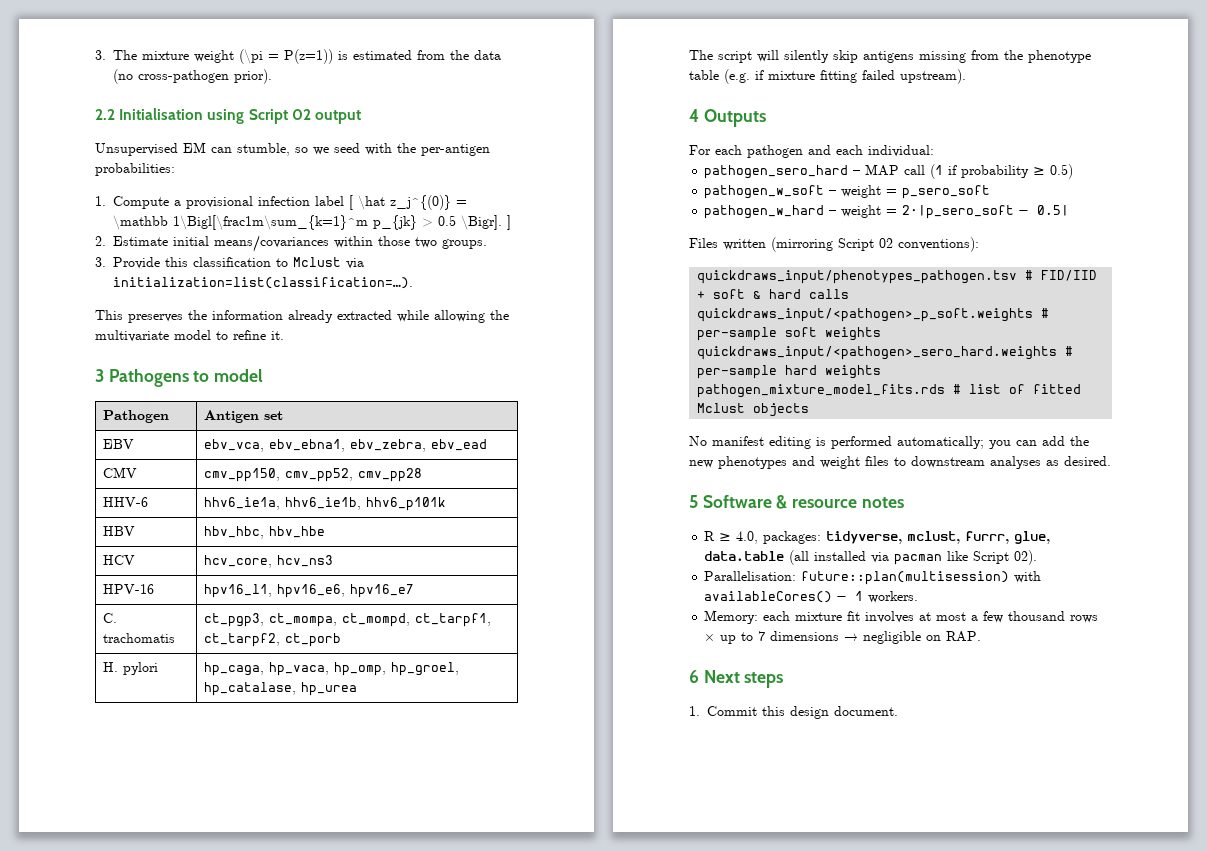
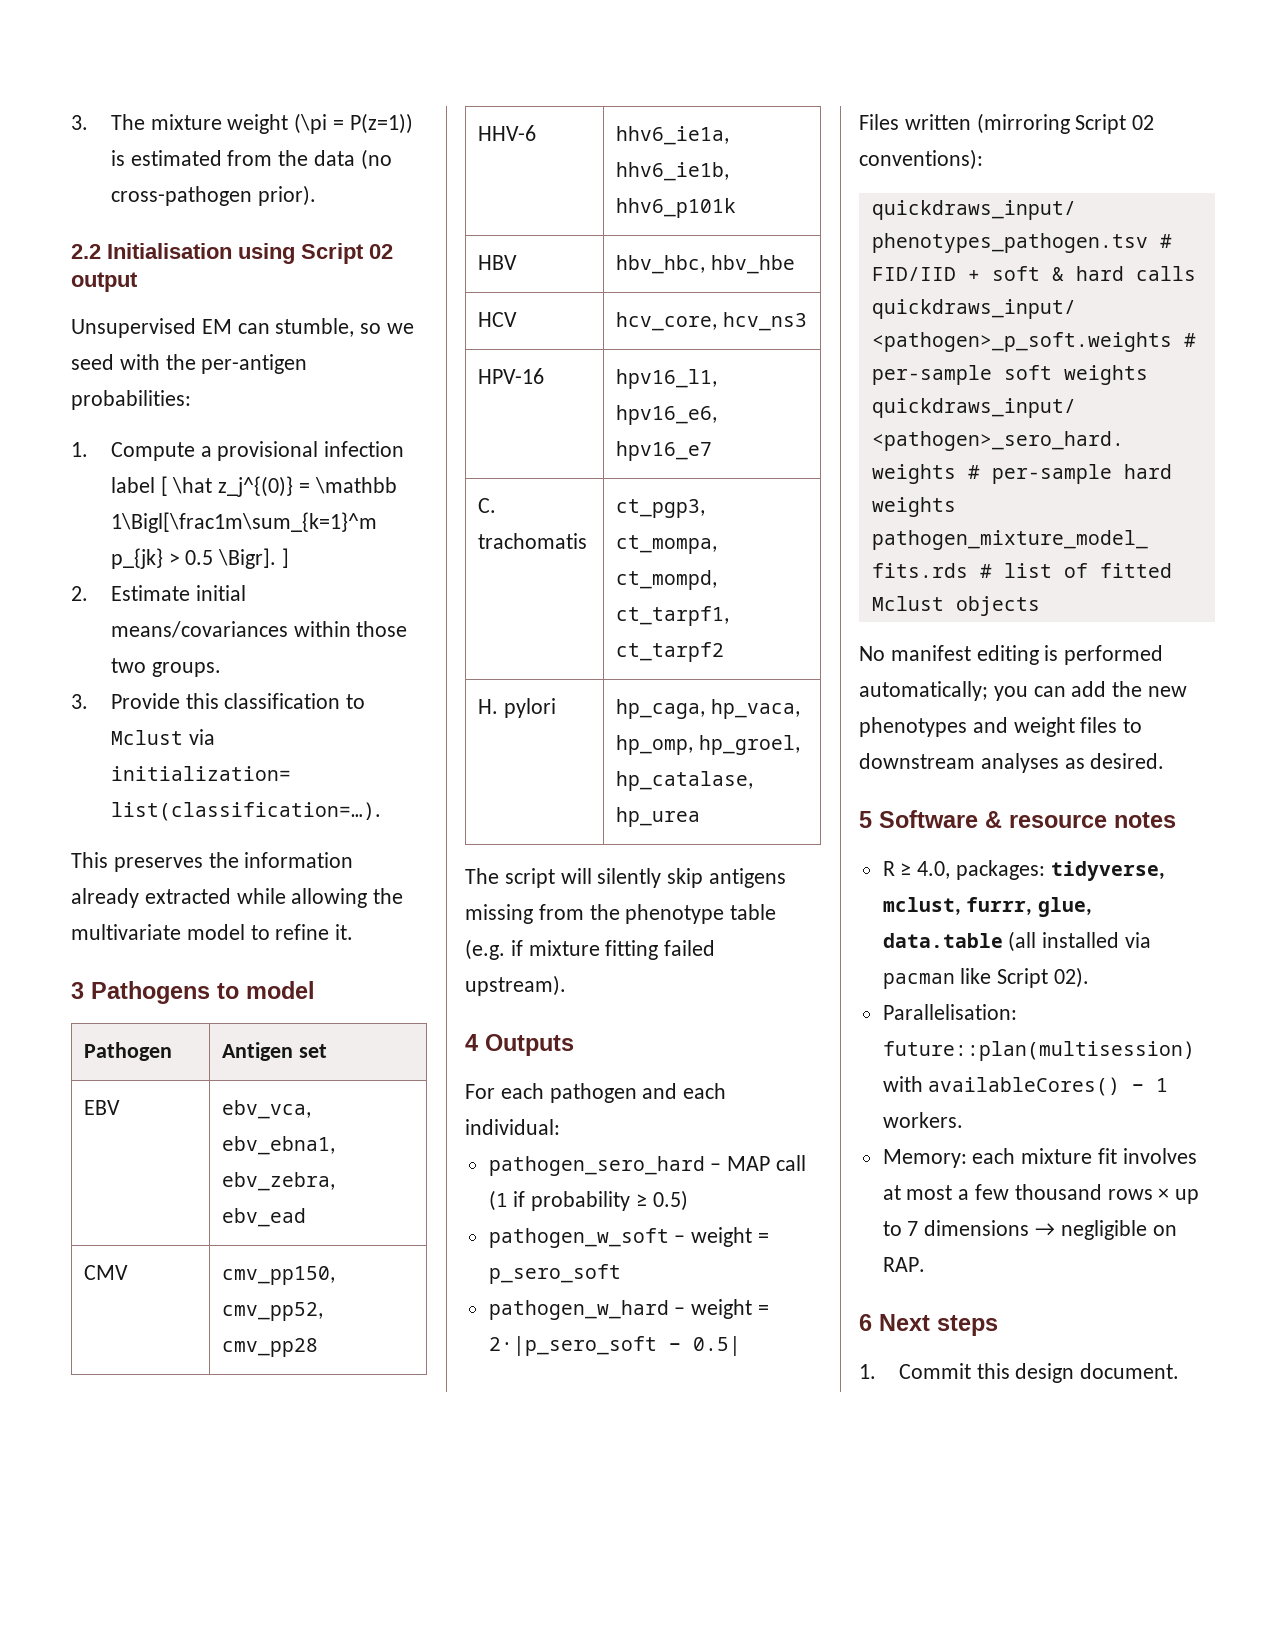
- C. trachomatis | ct_pgp3, ct_mompa, ct_mompd, ct_tarpf1, ct_tarpf2, ct_porb
+ C. trachomatis | ct_pgp3, ct_mompa, ct_mompd, ct_tarpf1, ct_tarpf2

